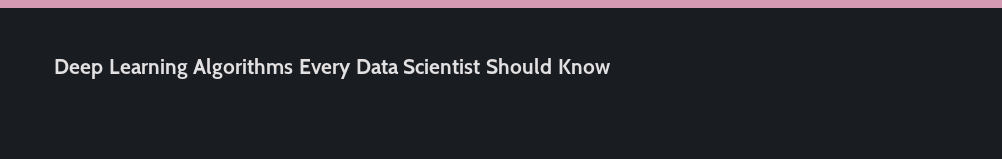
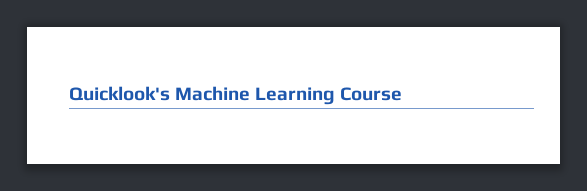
- Deep Learning Algorithms Every Data Scientist Should Know
+ Quicklook's Machine Learning Course

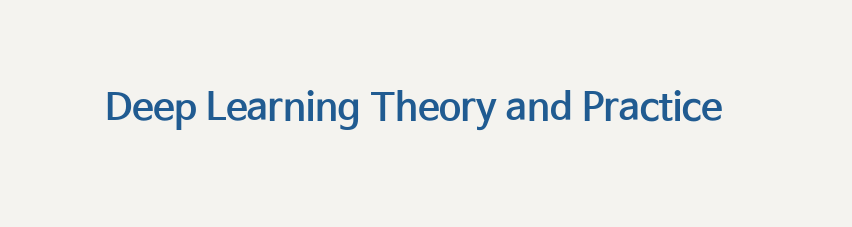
- Quicklook's Machine Learning Course
+ Deep Learning Theory and Practice

